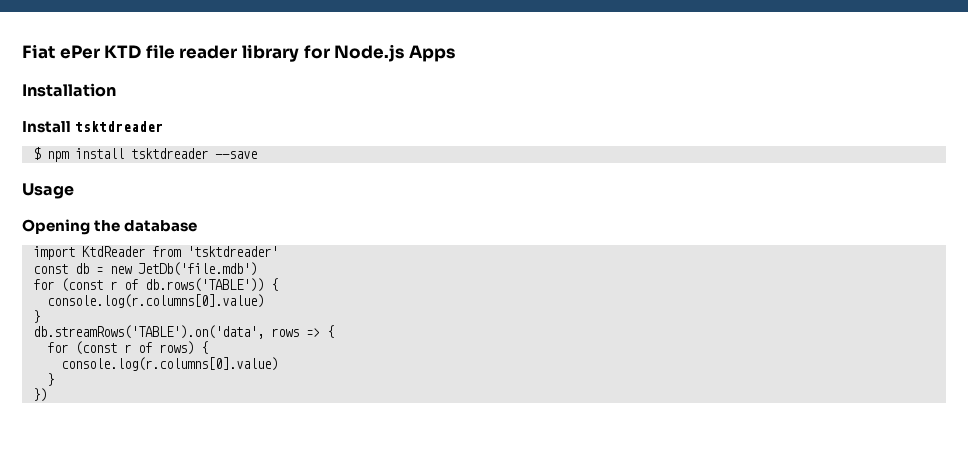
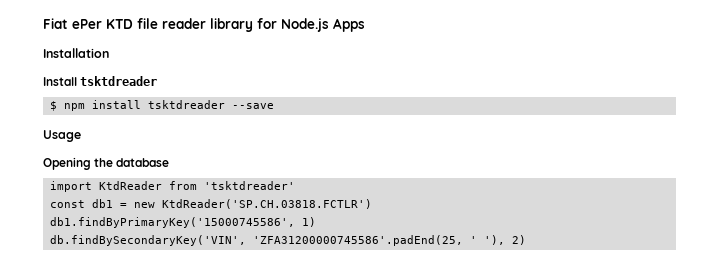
- const db = new JetDb('file.mdb')
- for (const r of db.rows('TABLE')) {
- console.log(r.columns[0].value)
- }
- db.streamRows('TABLE').on('data', rows => {
- for (const r of rows) {
- console.log(r.columns[0].value)
- }
- })
+ const db1 = new KtdReader('SP.CH.03818.FCTLR')
+ db1.findByPrimaryKey('15000745586', 1)
+ db.findBySecondaryKey('VIN', 'ZFA31200000745586'.padEnd(25, ' '), 2)

